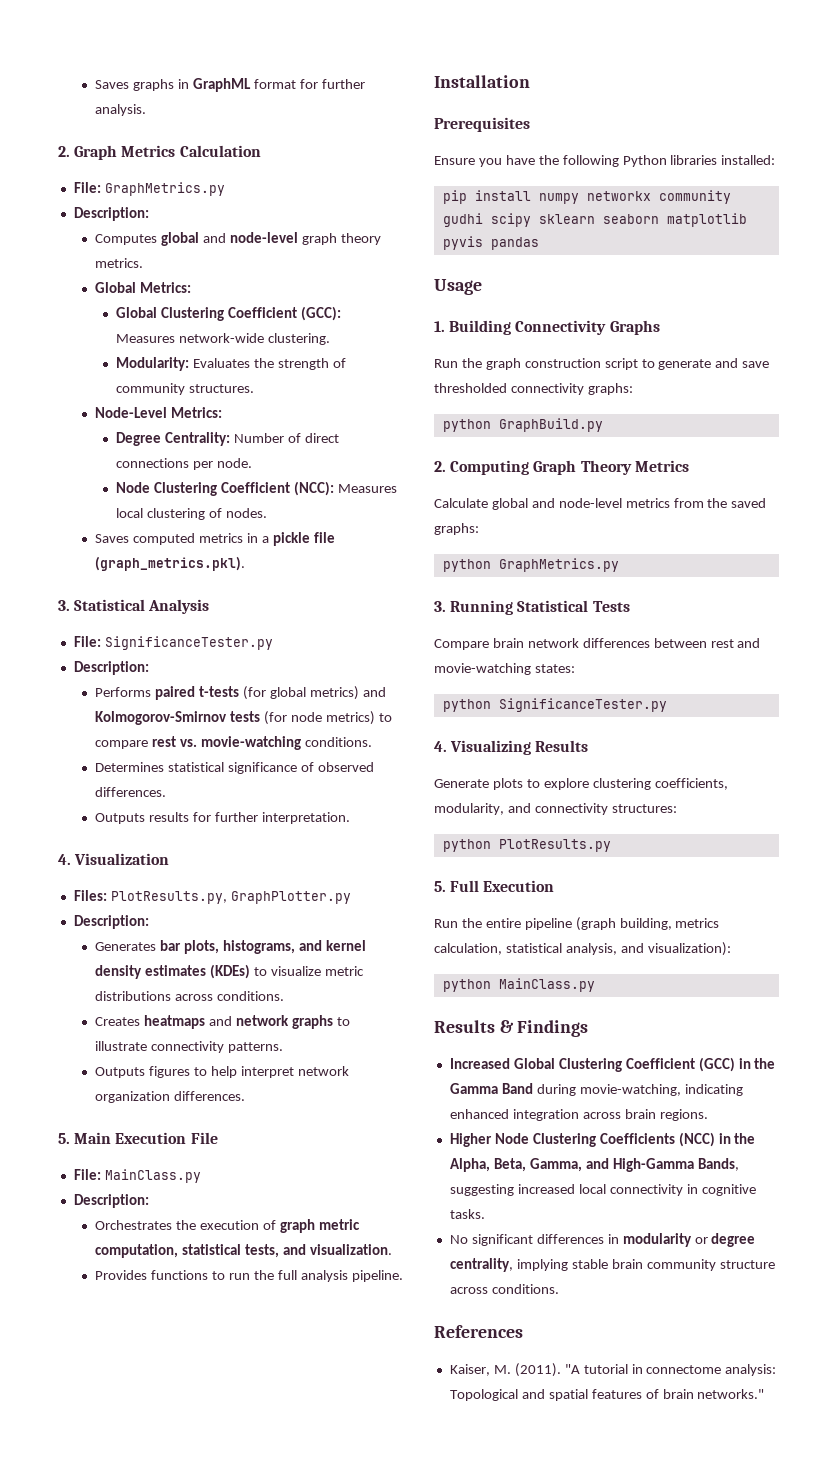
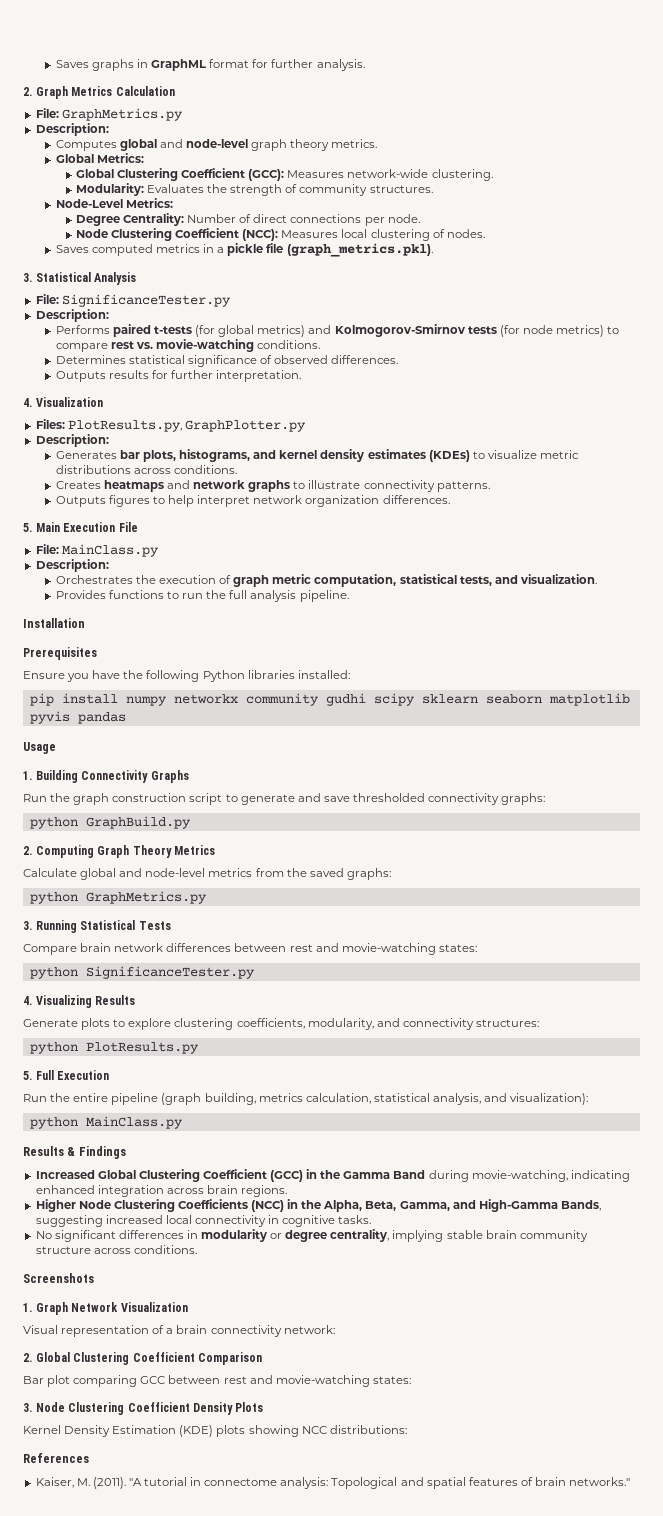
+ Screenshots
+ 1. Graph Network Visualization
+ Visual representation of a brain connectivity network:
+ 2. Global Clustering Coefficient Comparison
+ Bar plot comparing GCC between rest and movie-watching states:
+ 3. Node Clustering Coefficient Density Plots
+ Kernel Density Estimation (KDE) plots showing NCC distributions:

